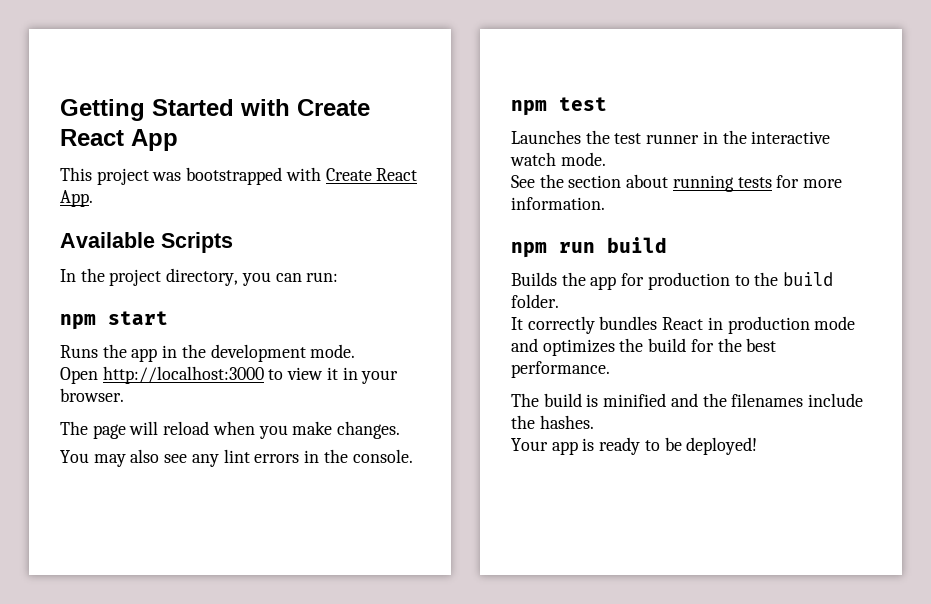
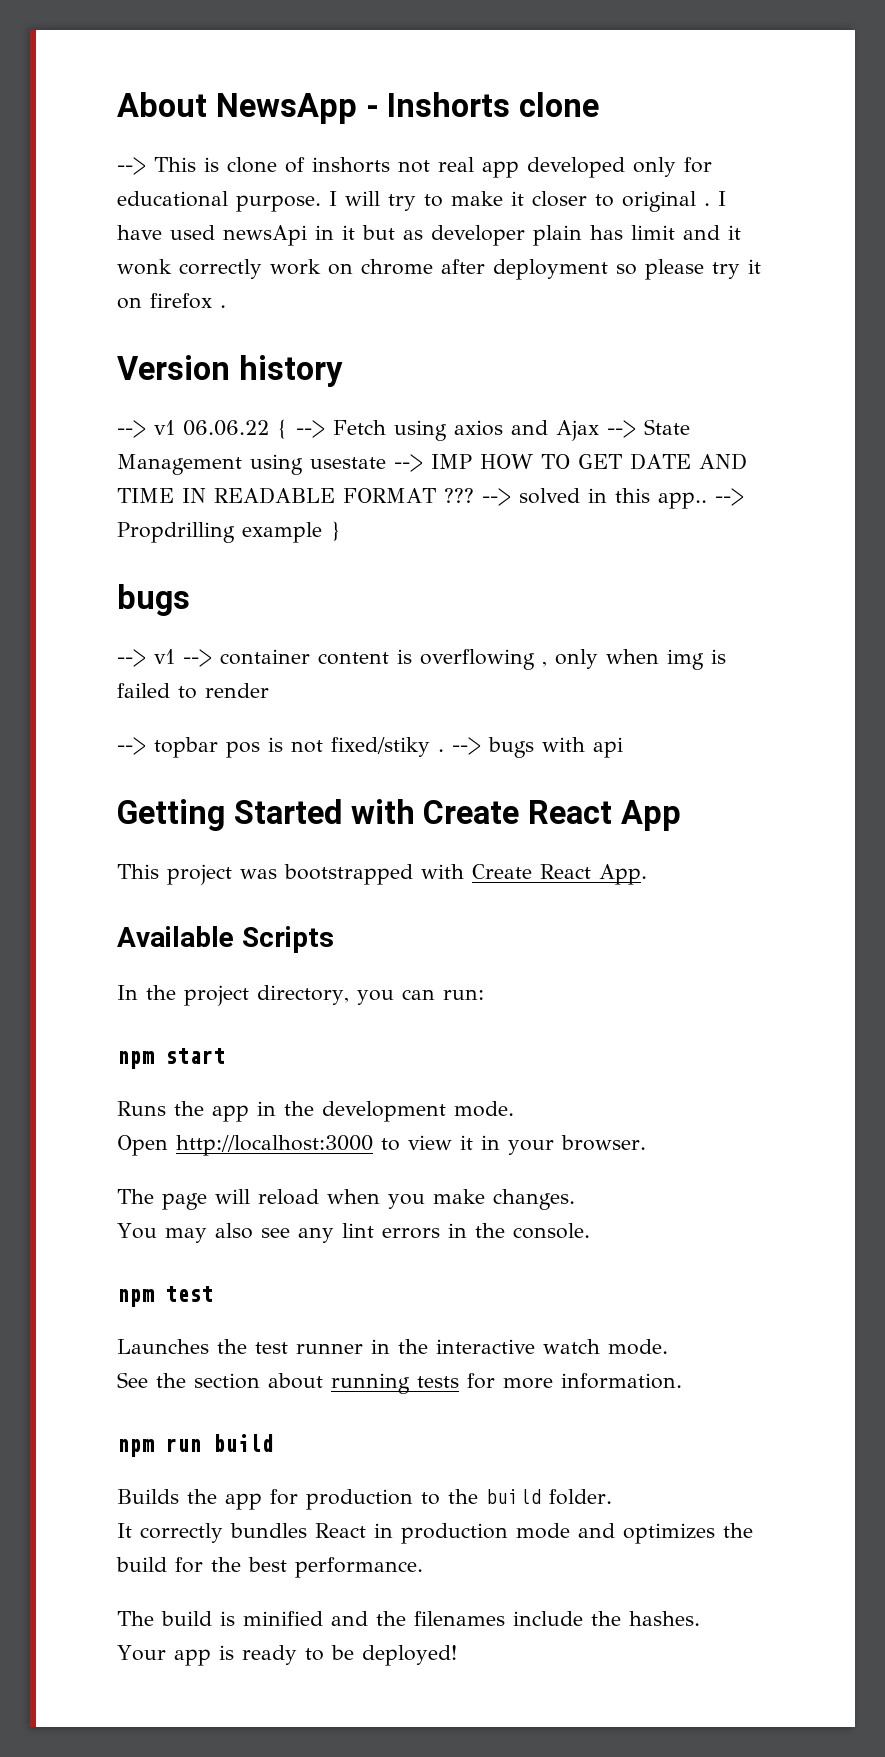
+ About NewsApp - Inshorts clone
+ --> This is clone of inshorts not real app developed only for educational purpose. I will try to make it closer to original . I have used newsApi in it but as developer plain has limit and it wonk correctly work on chrome after deployment so please try it on firefox .
+ Version history
+ --> v1 06.06.22 { --> Fetch using axios and Ajax --> State Management using usestate --> IMP HOW TO GET DATE AND TIME IN READABLE FORMAT ??? --> solved in this app.. --> Propdrilling example }
+ bugs
+ --> v1 --> container content is overflowing , only when img is failed to render
+ --> topbar pos is not fixed/stiky . --> bugs with api

